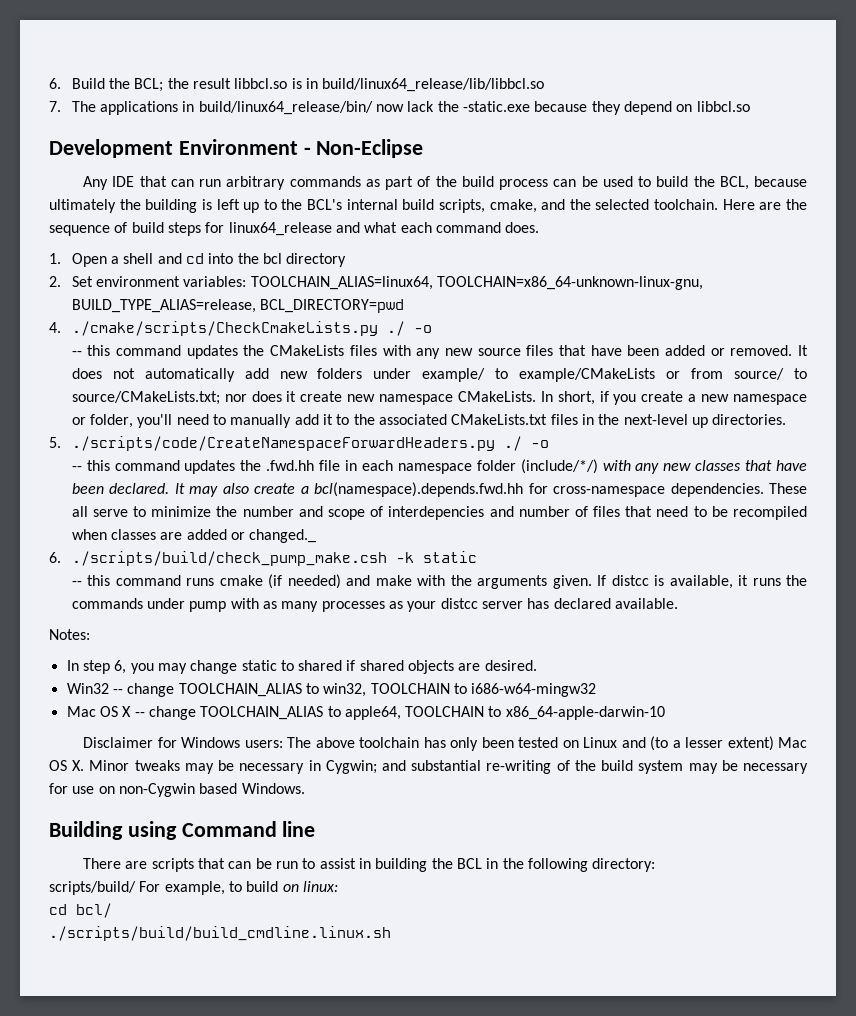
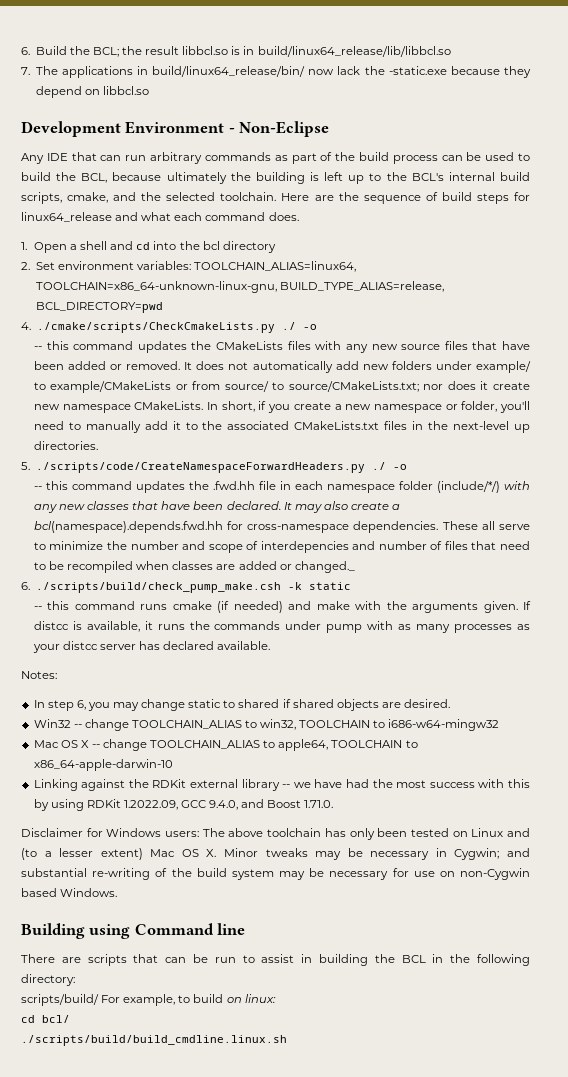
+ Linking against the RDKit external library -- we have had the most success with this by using RDKit 1.2022.09, GCC 9.4.0, and Boost 1.71.0.

